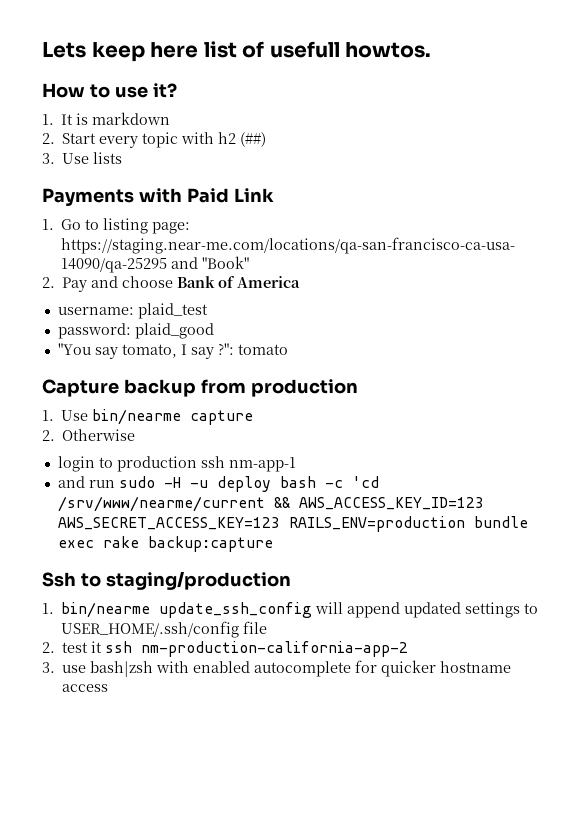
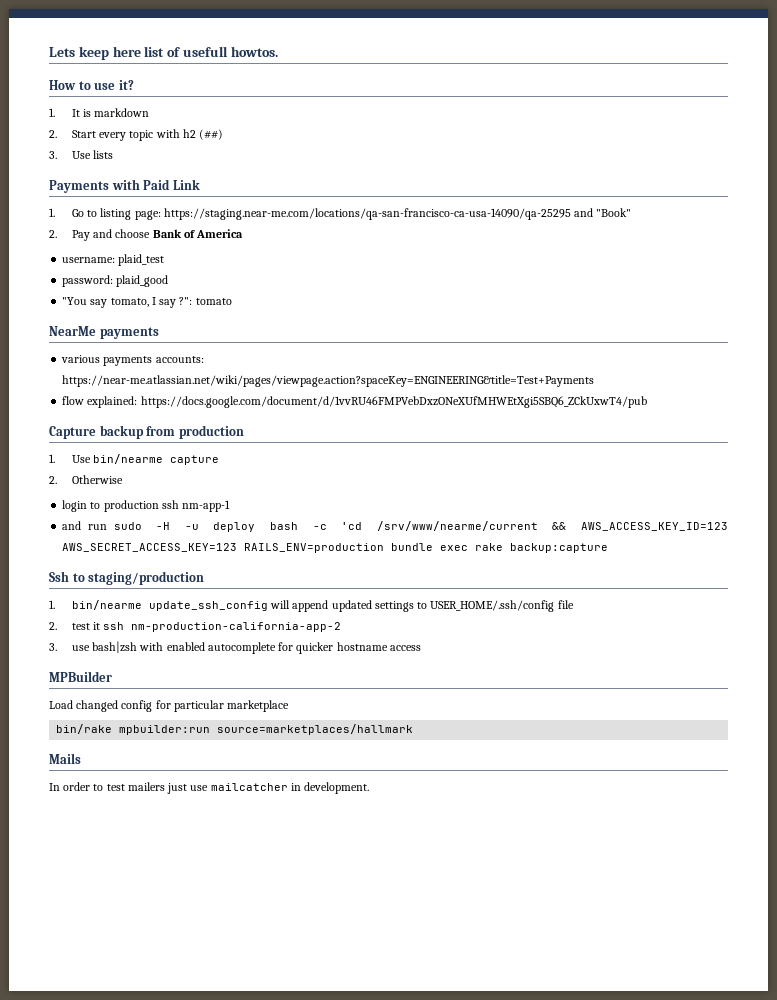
+ NearMe payments
+ various payments accounts: https://near-me.atlassian.net/wiki/pages/viewpage.action?spaceKey=ENGINEERING&title=Test+Payments
+ flow explained: https://docs.google.com/document/d/1vvRU46FMPVebDxzONeXUfMHWEtXgi5SBQ6_ZCkUxwT4/pub
+ MPBuilder
+ Load changed config for particular marketplace
+ bin/rake mpbuilder:run source=marketplaces/hallmark
+ Mails
+ In order to test mailers just use mailcatcher in development.

